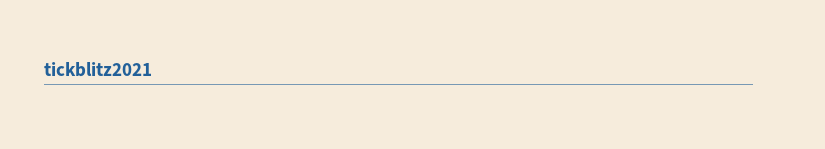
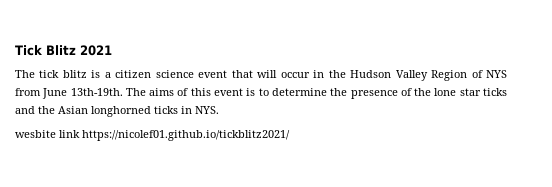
- tickblitz2021
+ Tick Blitz 2021
+ The tick blitz is a citizen science event that will occur in the Hudson Valley Region of NYS from June 13th-19th. The aims of this event is to determine the presence of the lone star ticks and the Asian longhorned ticks in NYS.
+ wesbite link https://nicolef01.github.io/tickblitz2021/

